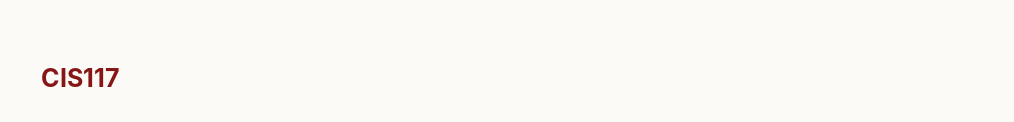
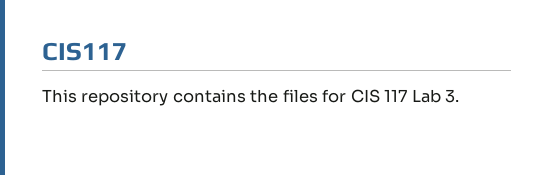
+ This repository contains the files for CIS 117 Lab 3.

